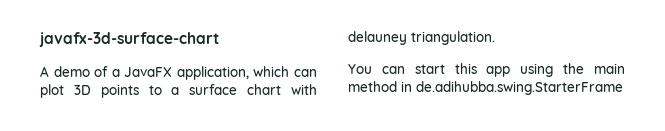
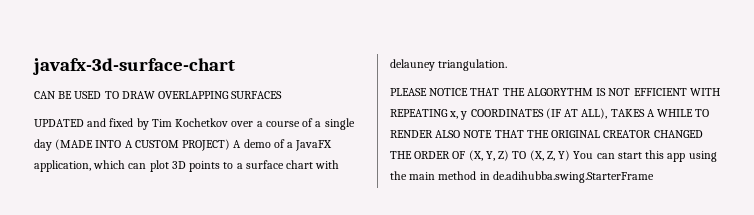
- A demo of a JavaFX application, which can plot 3D points to a surface chart with delauney triangulation.
+ CAN BE USED TO DRAW OVERLAPPING SURFACES
+ UPDATED and fixed by Tim Kochetkov over a course of a single day (MADE INTO A CUSTOM PROJECT) A demo of a JavaFX application, which can plot 3D points to a surface chart with delauney triangulation.
- You can start this app using the main method in de.adihubba.swing.StarterFrame
+ PLEASE NOTICE THAT THE ALGORYTHM IS NOT EFFICIENT WITH REPEATING x, y COORDINATES (IF AT ALL), TAKES A WHILE TO RENDER ALSO NOTE THAT THE ORIGINAL CREATOR CHANGED THE ORDER OF (X, Y, Z) TO (X, Z, Y) You can start this app using the main method in de.adihubba.swing.StarterFrame

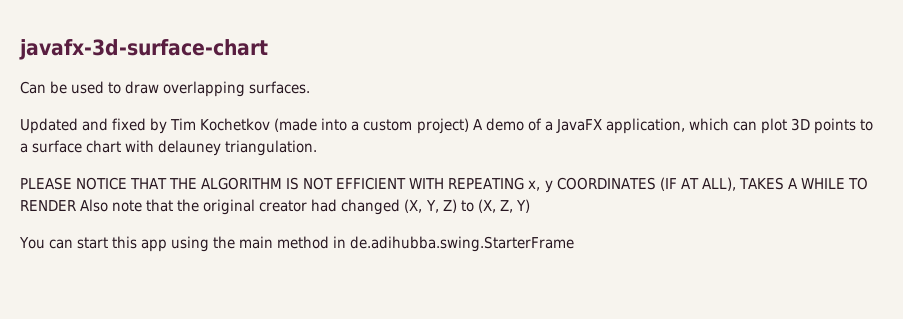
- CAN BE USED TO DRAW OVERLAPPING SURFACES
- UPDATED and fixed by Tim Kochetkov over a course of a single day (MADE INTO A CUSTOM PROJECT) A demo of a JavaFX application, which can plot 3D points to a surface chart with delauney triangulation.
+ Can be used to draw overlapping surfaces.
+ Updated and fixed by Tim Kochetkov (made into a custom project) A demo of a JavaFX application, which can plot 3D points to a surface chart with delauney triangulation.
- PLEASE NOTICE THAT THE ALGORYTHM IS NOT EFFICIENT WITH REPEATING x, y COORDINATES (IF AT ALL), TAKES A WHILE TO RENDER ALSO NOTE THAT THE ORIGINAL CREATOR CHANGED THE ORDER OF (X, Y, Z) TO (X, Z, Y) You can start this app using the main method in de.adihubba.swing.StarterFrame
+ PLEASE NOTICE THAT THE ALGORITHM IS NOT EFFICIENT WITH REPEATING x, y COORDINATES (IF AT ALL), TAKES A WHILE TO RENDER Also note that the original creator had changed (X, Y, Z) to (X, Z, Y)
+ You can start this app using the main method in de.adihubba.swing.StarterFrame

